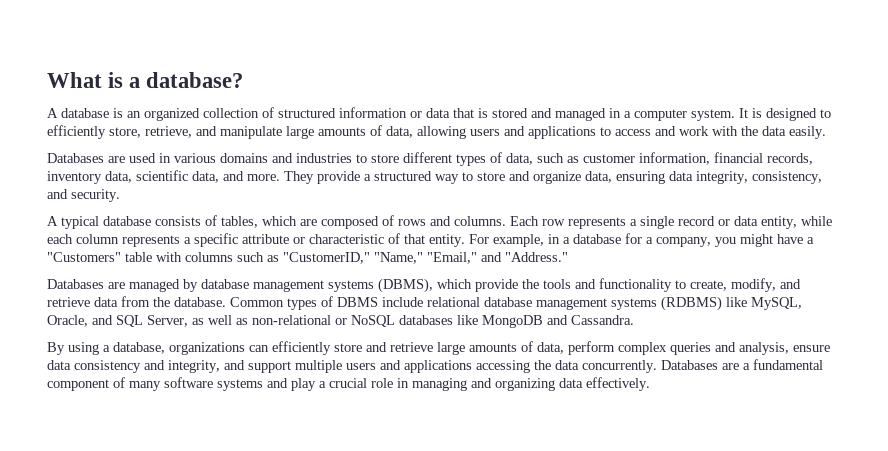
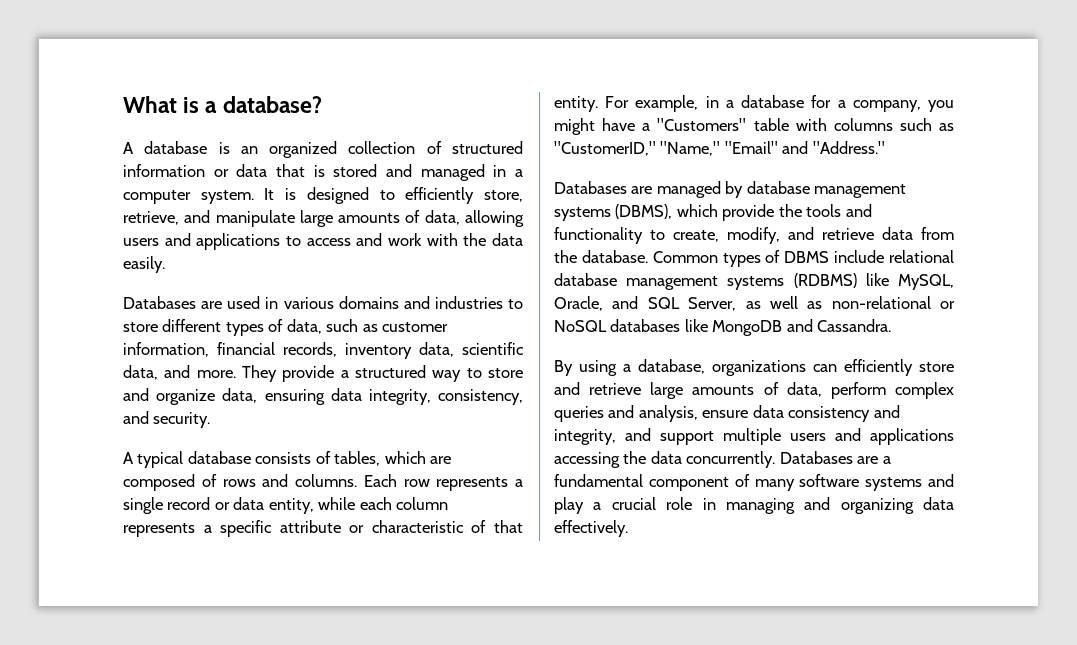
- For example, in a database for a company, you might have a "Customers" table with columns such as "CustomerID," "Name," "Email," and "Address."
+ For example, in a database for a company, you might have a "Customers" table with columns such as "CustomerID," "Name," "Email" and "Address."

